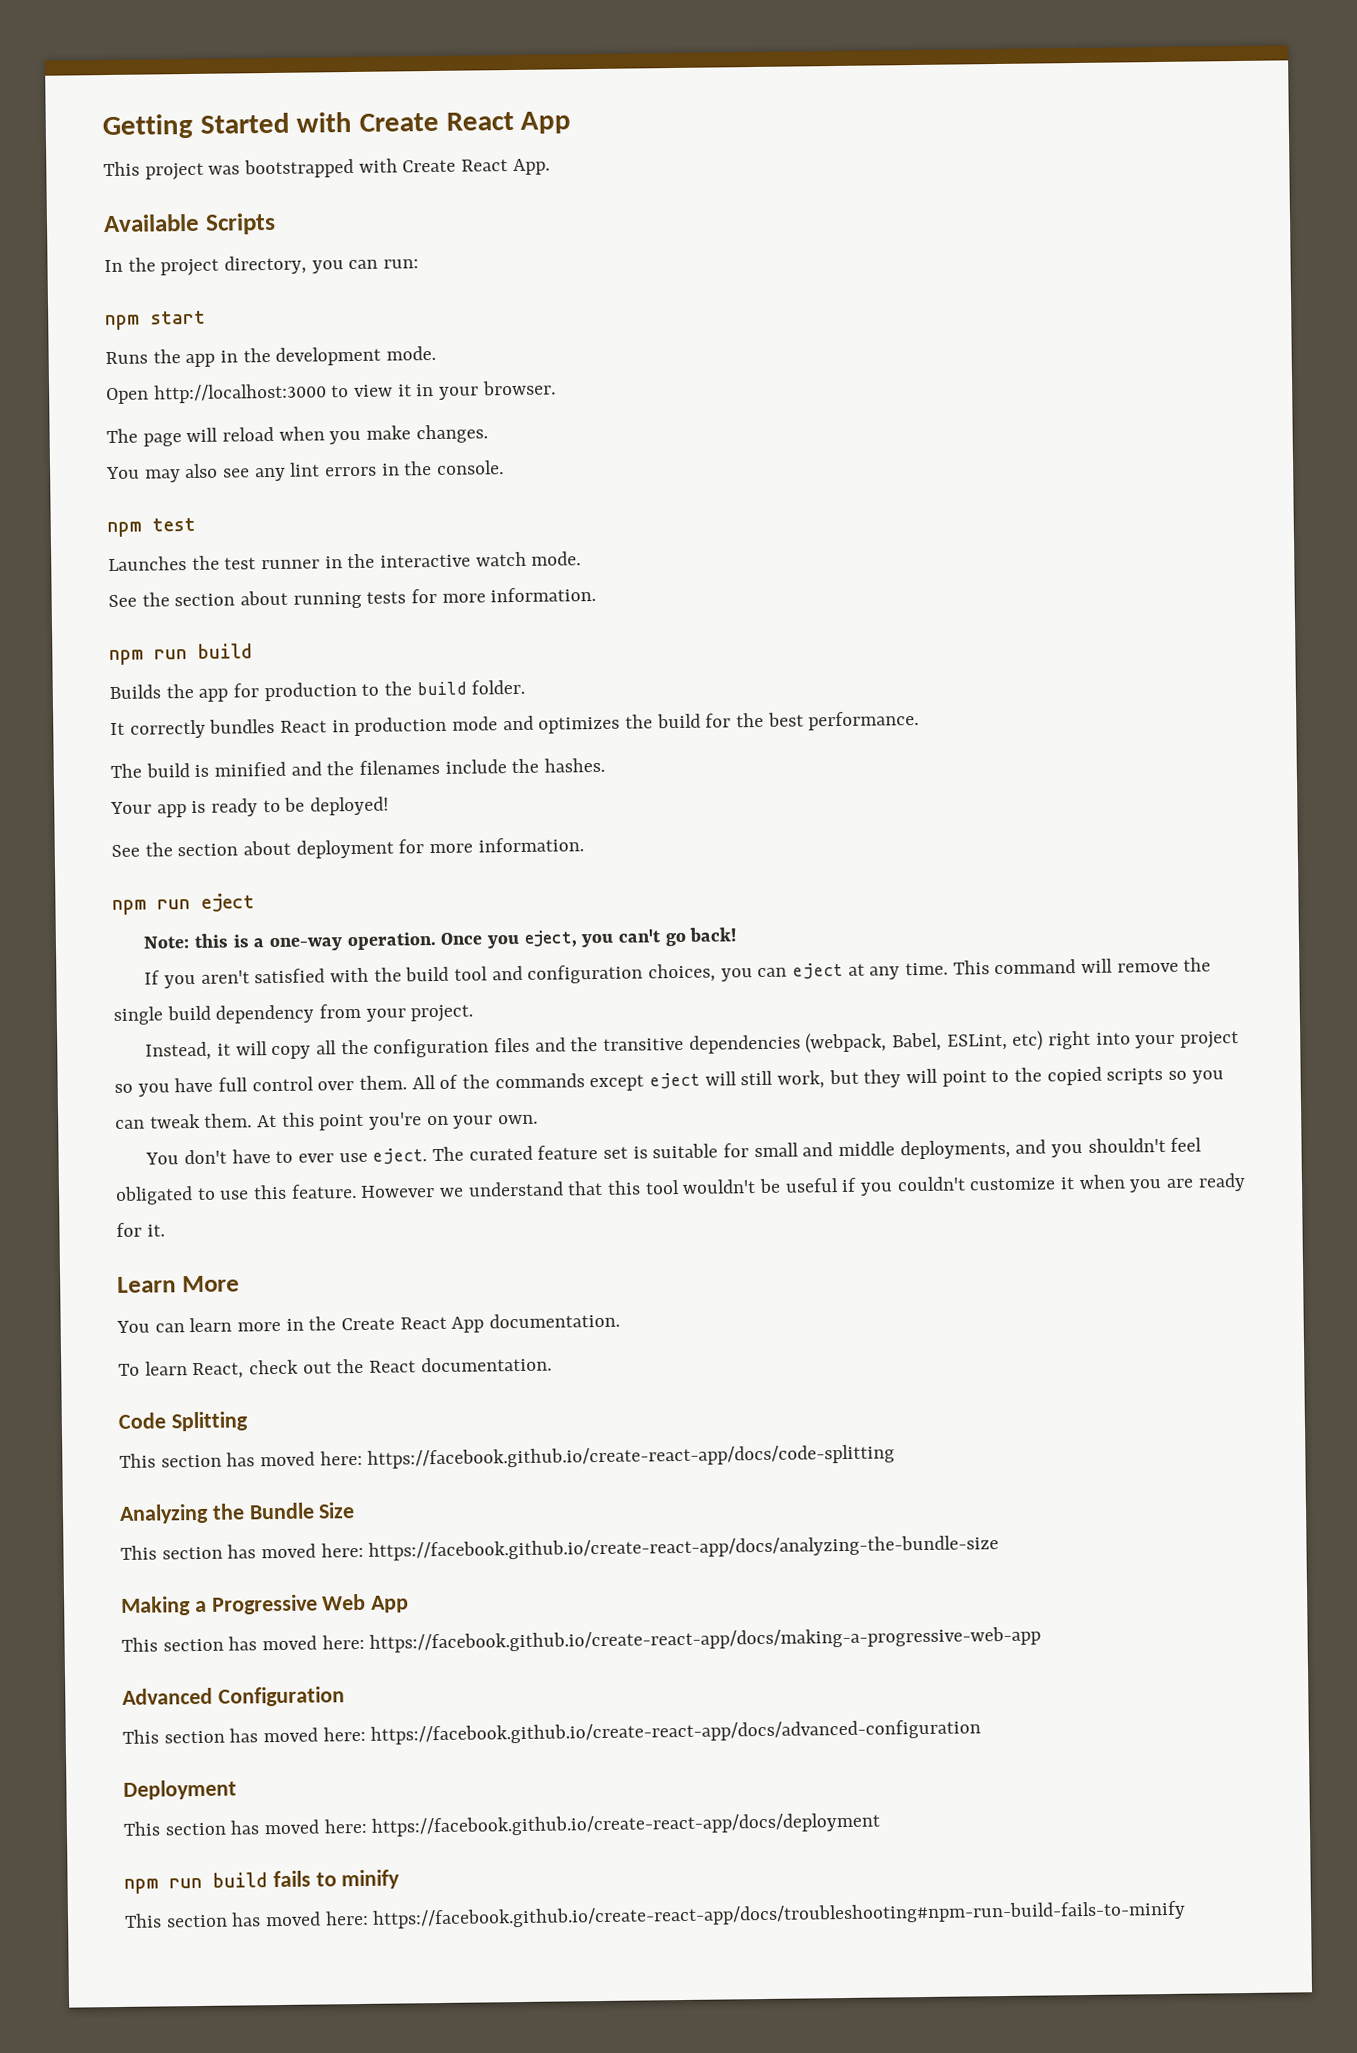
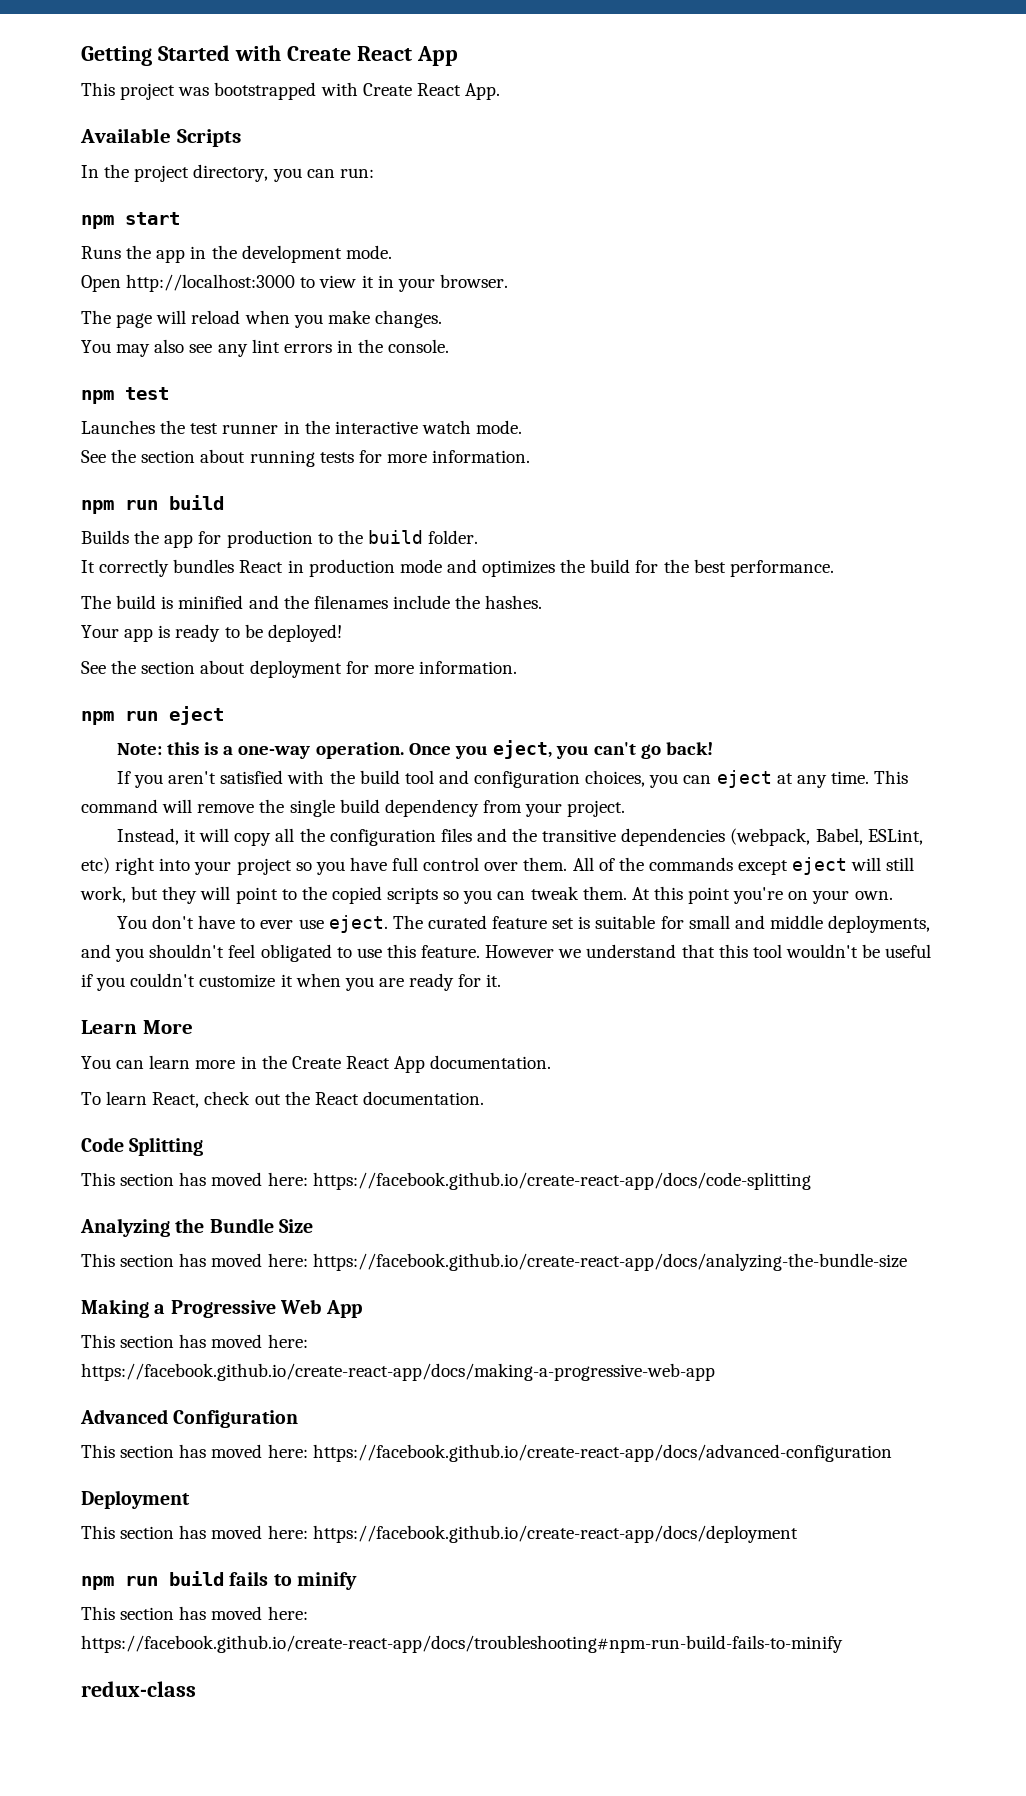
+ redux-class

